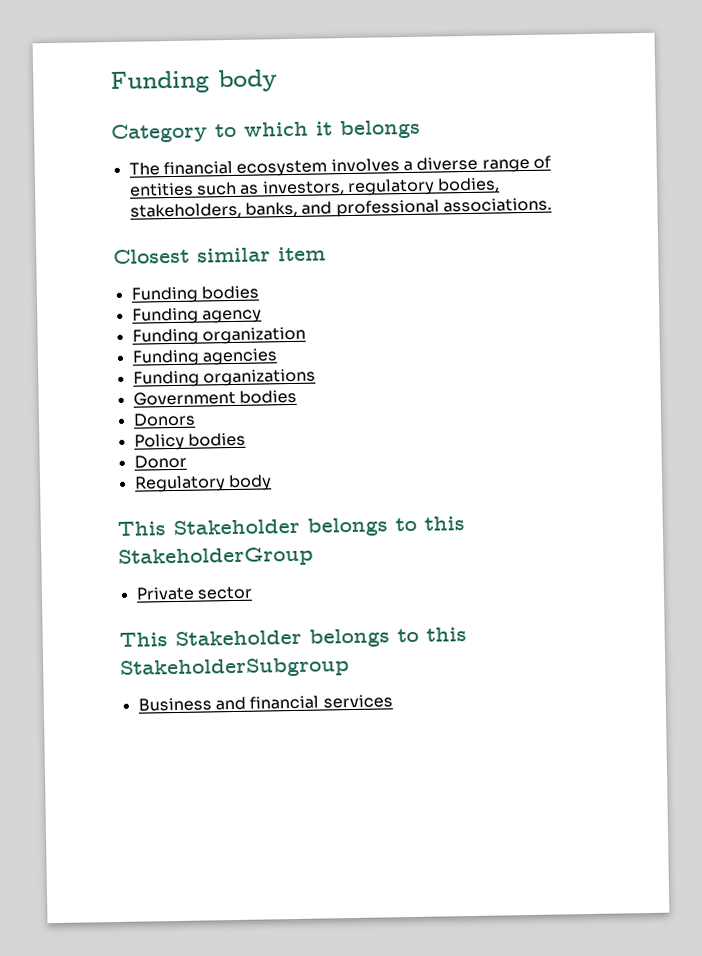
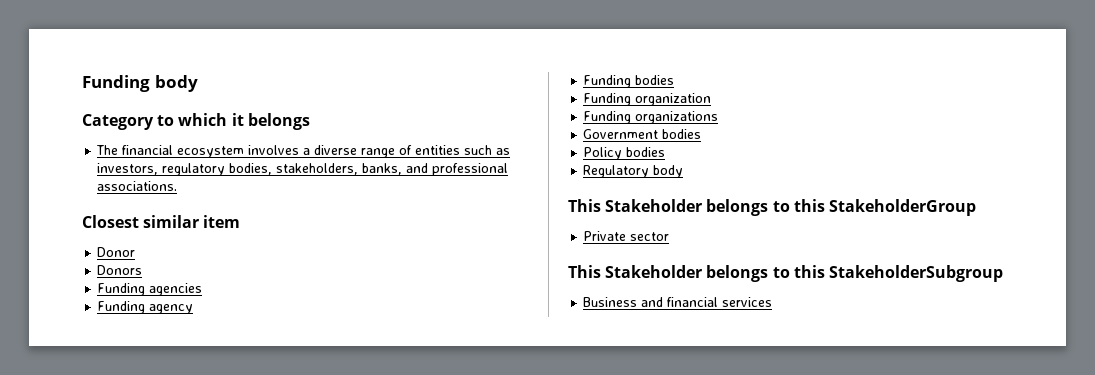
- Funding bodies
+ Donor
+ Donors
+ Funding agencies
+ Funding bodies
  Funding organization
- Funding agencies
- Donors
- Donor

